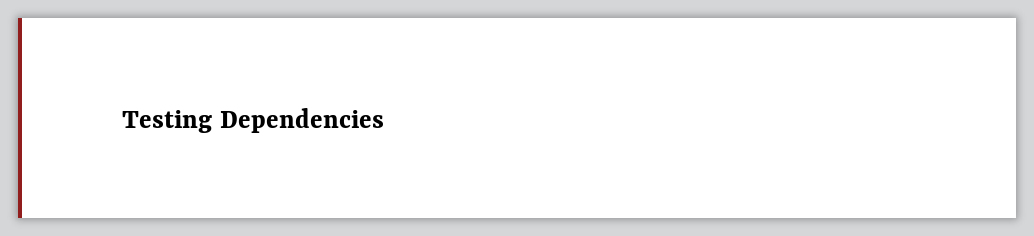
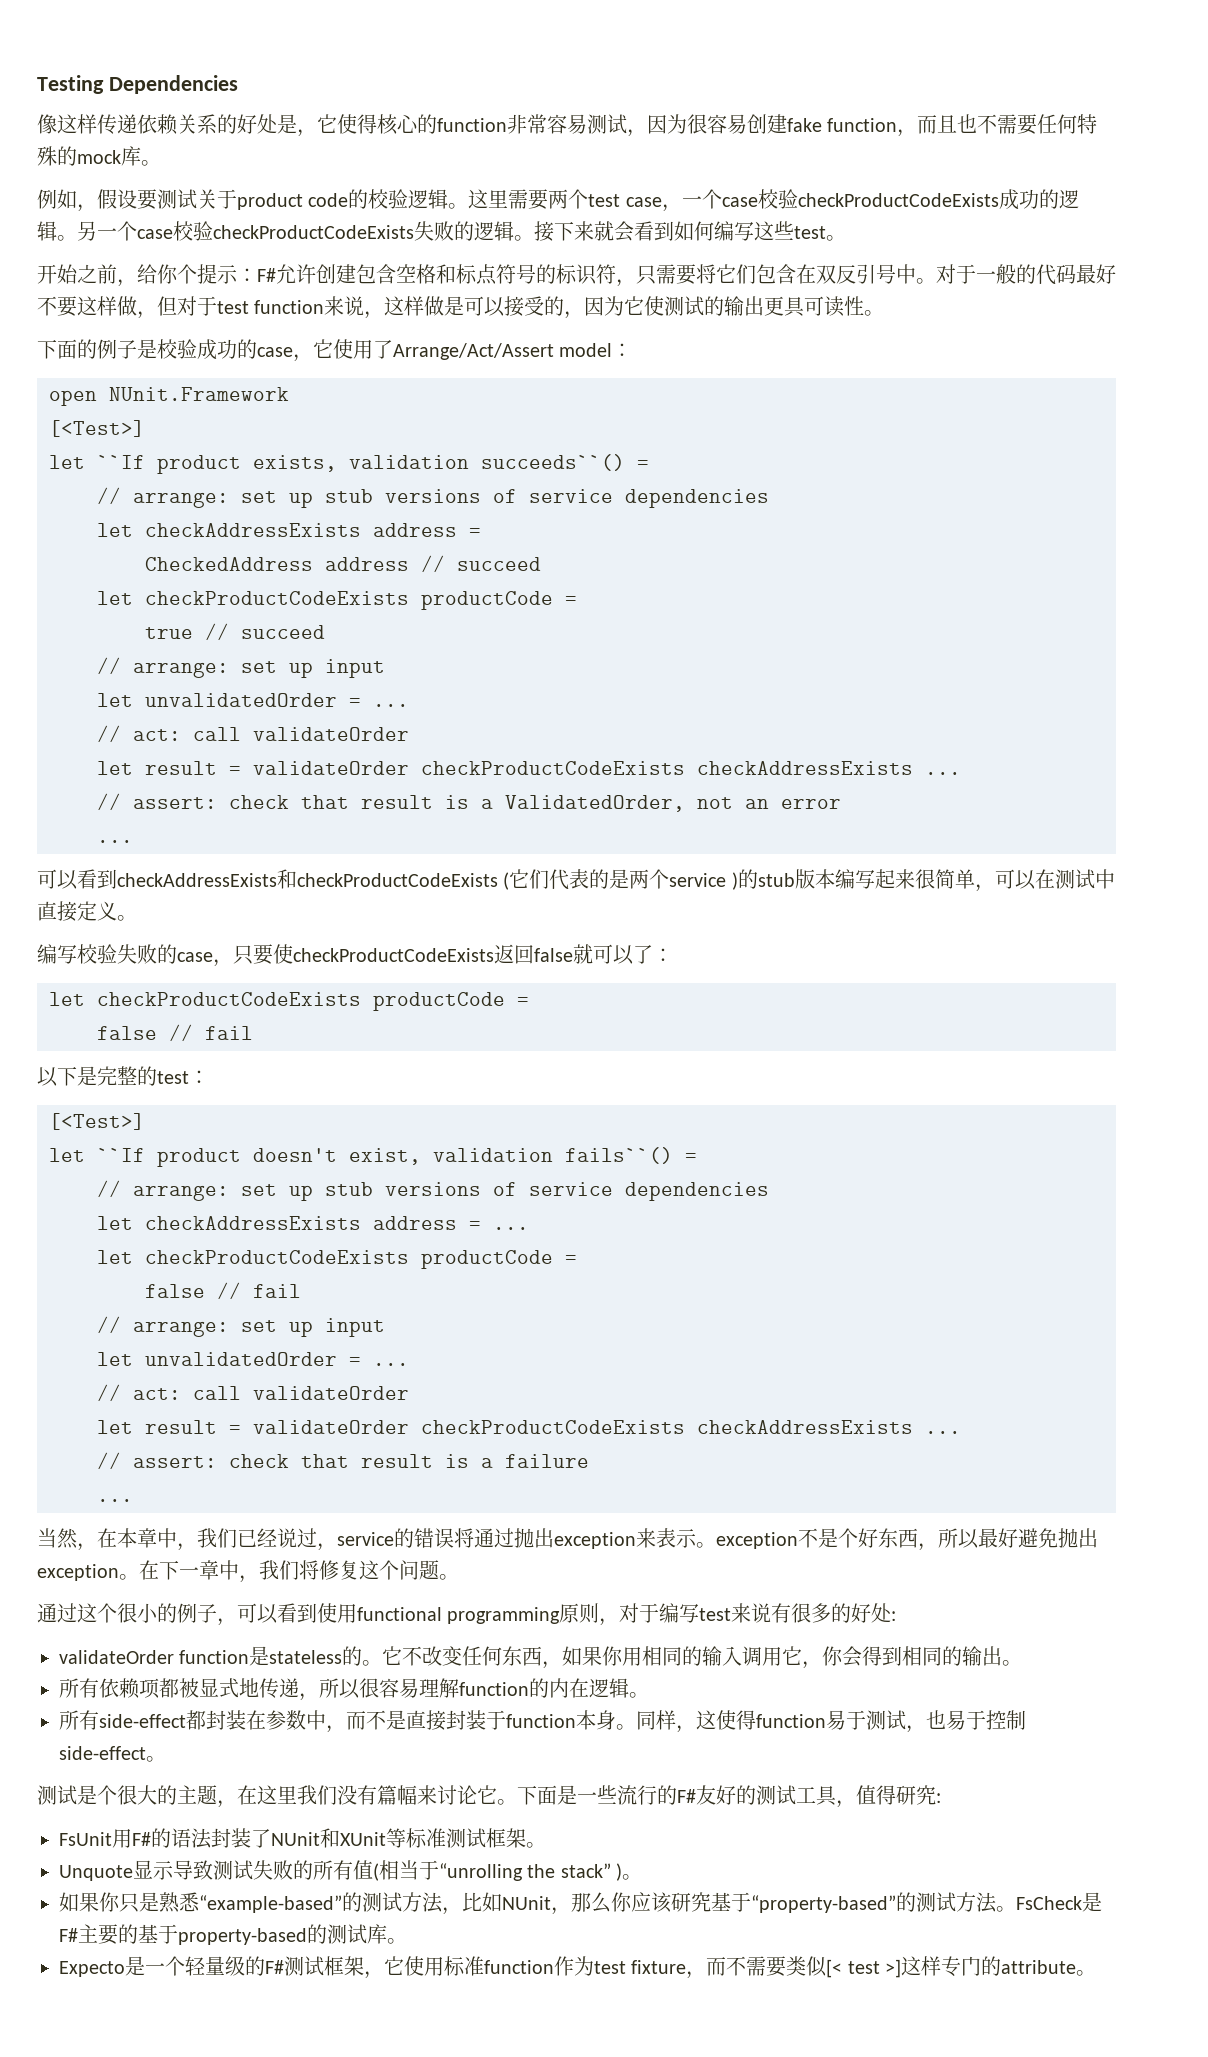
+ 像这样传递依赖关系的好处是，它使得核心的function非常容易测试，因为很容易创建fake function，而且也不需要任何特殊的mock库。
+ 例如，假设要测试关于product code的校验逻辑。这里需要两个test case，一个case校验checkProductCodeExists成功的逻辑。另一个case校验checkProductCodeExists失败的逻辑。接下来就会看到如何编写这些test。
+ 开始之前，给你个提示：F#允许创建包含空格和标点符号的标识符，只需要将它们包含在双反引号中。对于一般的代码最好不要这样做，但对于test function来说，这样做是可以接受的，因为它使测试的输出更具可读性。
+ 下面的例子是校验成功的case，它使用了Arrange/Act/Assert model：
+ open NUnit.Framework
+ [<Test>]
+ let ``If product exists, validation succeeds``() =
+ // arrange: set up stub versions of service dependencies
+ let checkAddressExists address =
+ CheckedAddress address // succeed
+ let checkProductCodeExists productCode =
+ true // succeed
+ // arrange: set up input
+ let unvalidatedOrder = ...
+ // act: call validateOrder
+ let result = validateOrder checkProductCodeExists checkAddressExists ...
+ // assert: check that result is a ValidatedOrder, not an error
+ ...
+ 可以看到checkAddressExists和checkProductCodeExists (它们代表的是两个service )的stub版本编写起来很简单，可以在测试中直接定义。
+ 编写校验失败的case，只要使checkProductCodeExists返回false就可以了：
+ let checkProductCodeExists productCode =
+ false // fail
+ 以下是完整的test：
+ [<Test>]
+ let ``If product doesn't exist, validation fails``() =
+ // arrange: set up stub versions of service dependencies
+ let checkAddressExists address = ...
+ let checkProductCodeExists productCode =
+ false // fail
+ // arrange: set up input
+ let unvalidatedOrder = ...
+ // act: call validateOrder
+ let result = validateOrder checkProductCodeExists checkAddressExists ...
+ // assert: check that result is a failure
+ ...
+ 当然，在本章中，我们已经说过，service的错误将通过抛出exception来表示。exception不是个好东西，所以最好避免抛出exception。在下一章中，我们将修复这个问题。
+ 通过这个很小的例子，可以看到使用functional programming原则，对于编写test来说有很多的好处:
+ validateOrder function是stateless的。它不改变任何东西，如果你用相同的输入调用它，你会得到相同的输出。
+ 所有依赖项都被显式地传递，所以很容易理解function的内在逻辑。
+ 所有side-effect都封装在参数中，而不是直接封装于function本身。同样，这使得function易于测试，也易于控制side-effect。
+ 测试是个很大的主题，在这里我们没有篇幅来讨论它。下面是一些流行的F#友好的测试工具，值得研究:
+ FsUnit用F#的语法封装了NUnit和XUnit等标准测试框架。
+ Unquote显示导致测试失败的所有值(相当于“unrolling the stack” )。
+ 如果你只是熟悉“example-based”的测试方法，比如NUnit，那么你应该研究基于“property-based”的测试方法。FsCheck是F#主要的基于property-based的测试库。
+ Expecto是一个轻量级的F#测试框架，它使用标准function作为test fixture，而不需要类似[< test >]这样专门的attribute。

